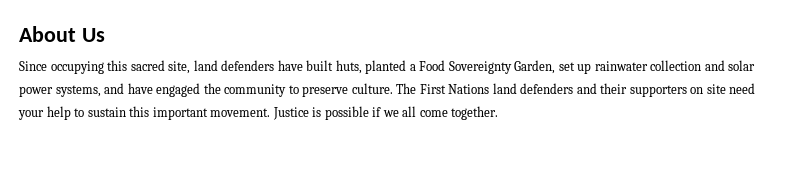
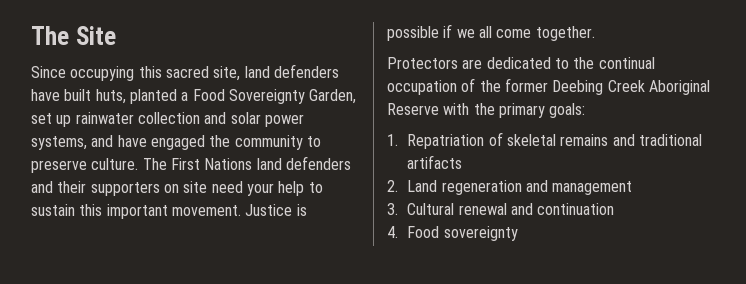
- About Us
+ The Site
+ Protectors are dedicated to the continual occupation of the former Deebing Creek Aboriginal Reserve with the primary goals:
+ 1. Repatriation of skeletal remains and traditional artifacts
+ 2. Land regeneration and management
+ 3. Cultural renewal and continuation
+ 4. Food sovereignty

